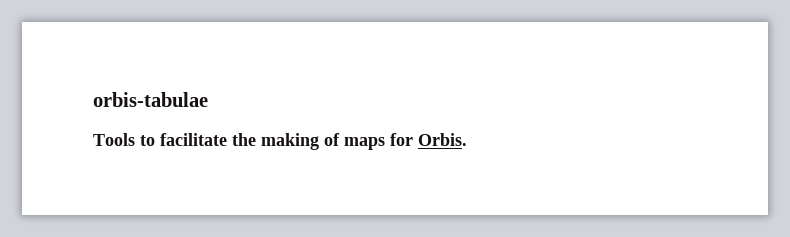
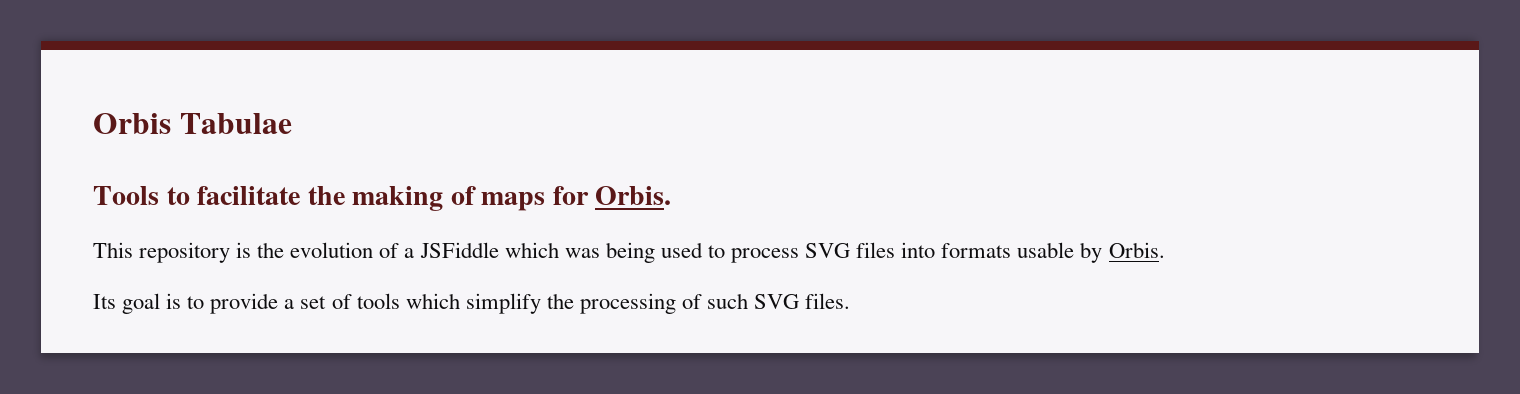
- orbis-tabulae
+ Orbis Tabulae
+ This repository is the evolution of a JSFiddle which was being used to process SVG files into formats usable by Orbis.
+ Its goal is to provide a set of tools which simplify the processing of such SVG files.

